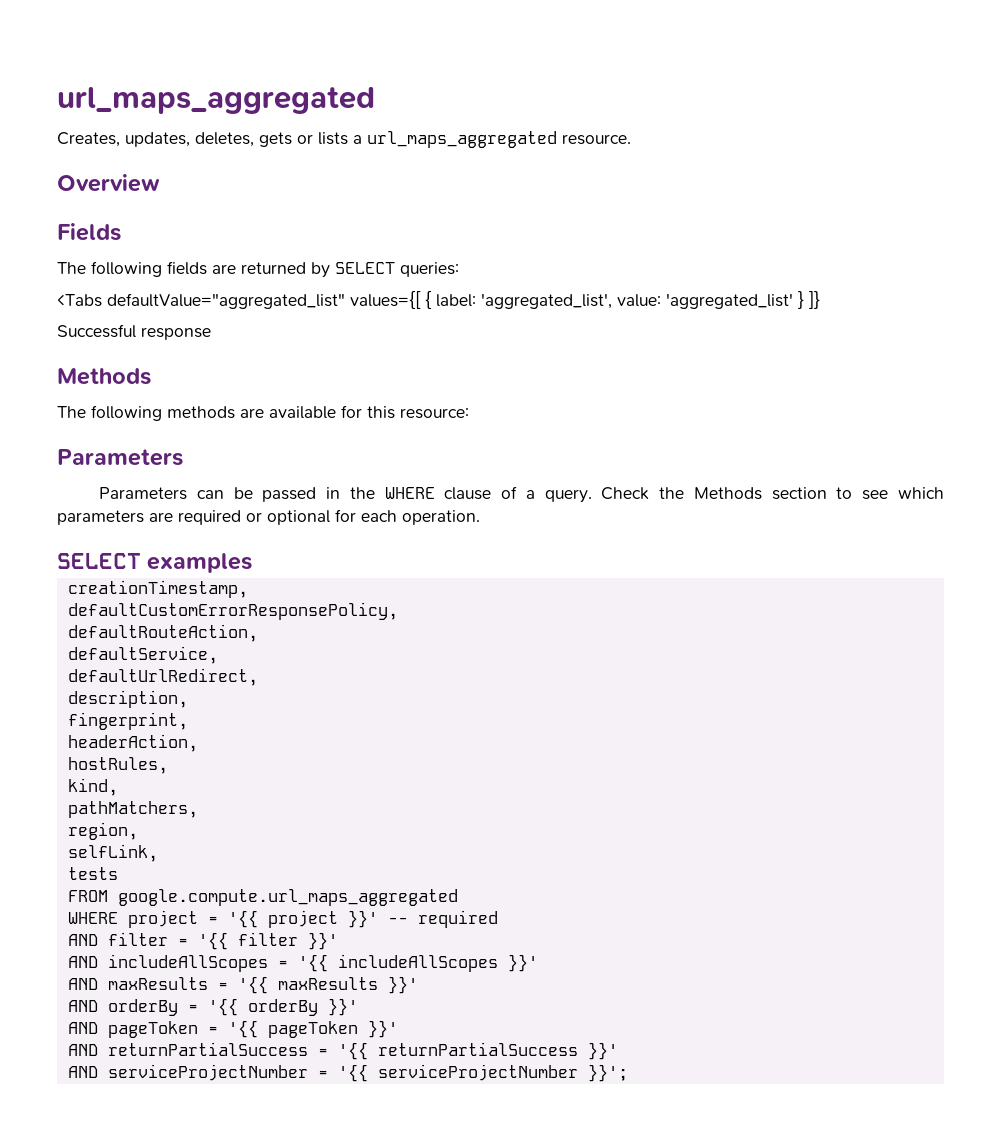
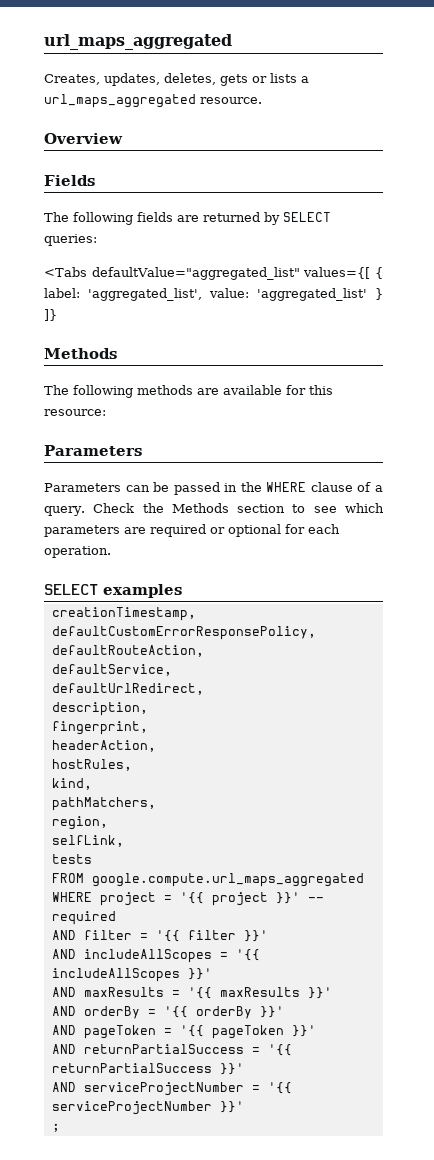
- Successful response
- AND serviceProjectNumber = '{{ serviceProjectNumber }}';
+ AND serviceProjectNumber = '{{ serviceProjectNumber }}'
+ ;

